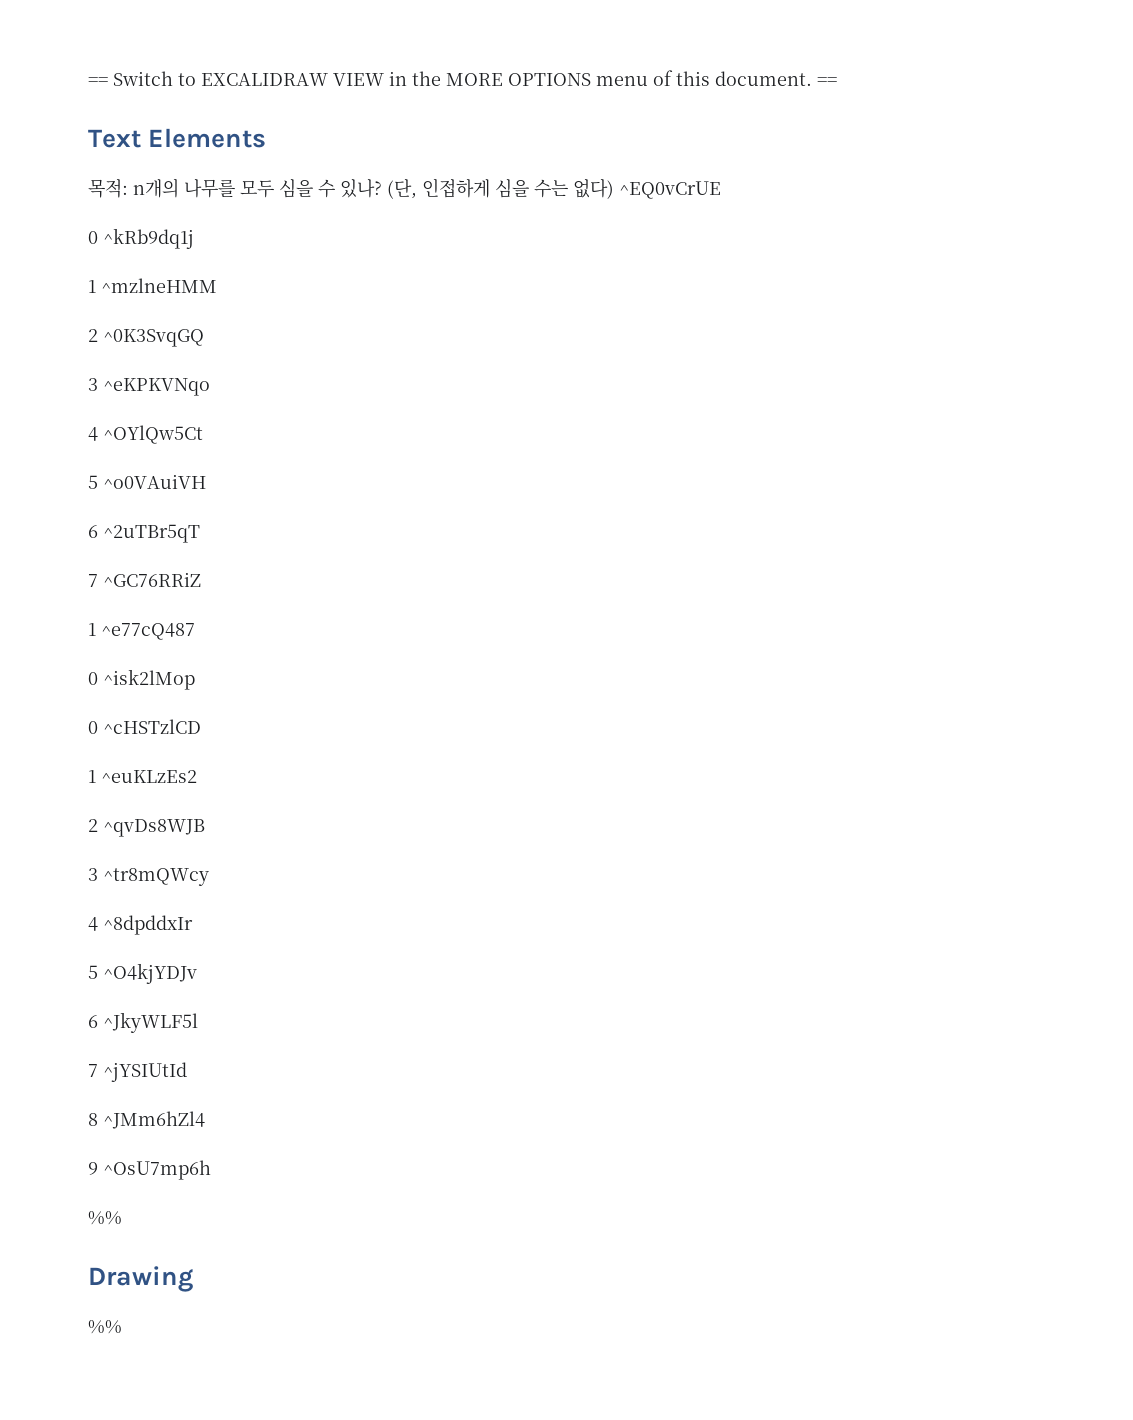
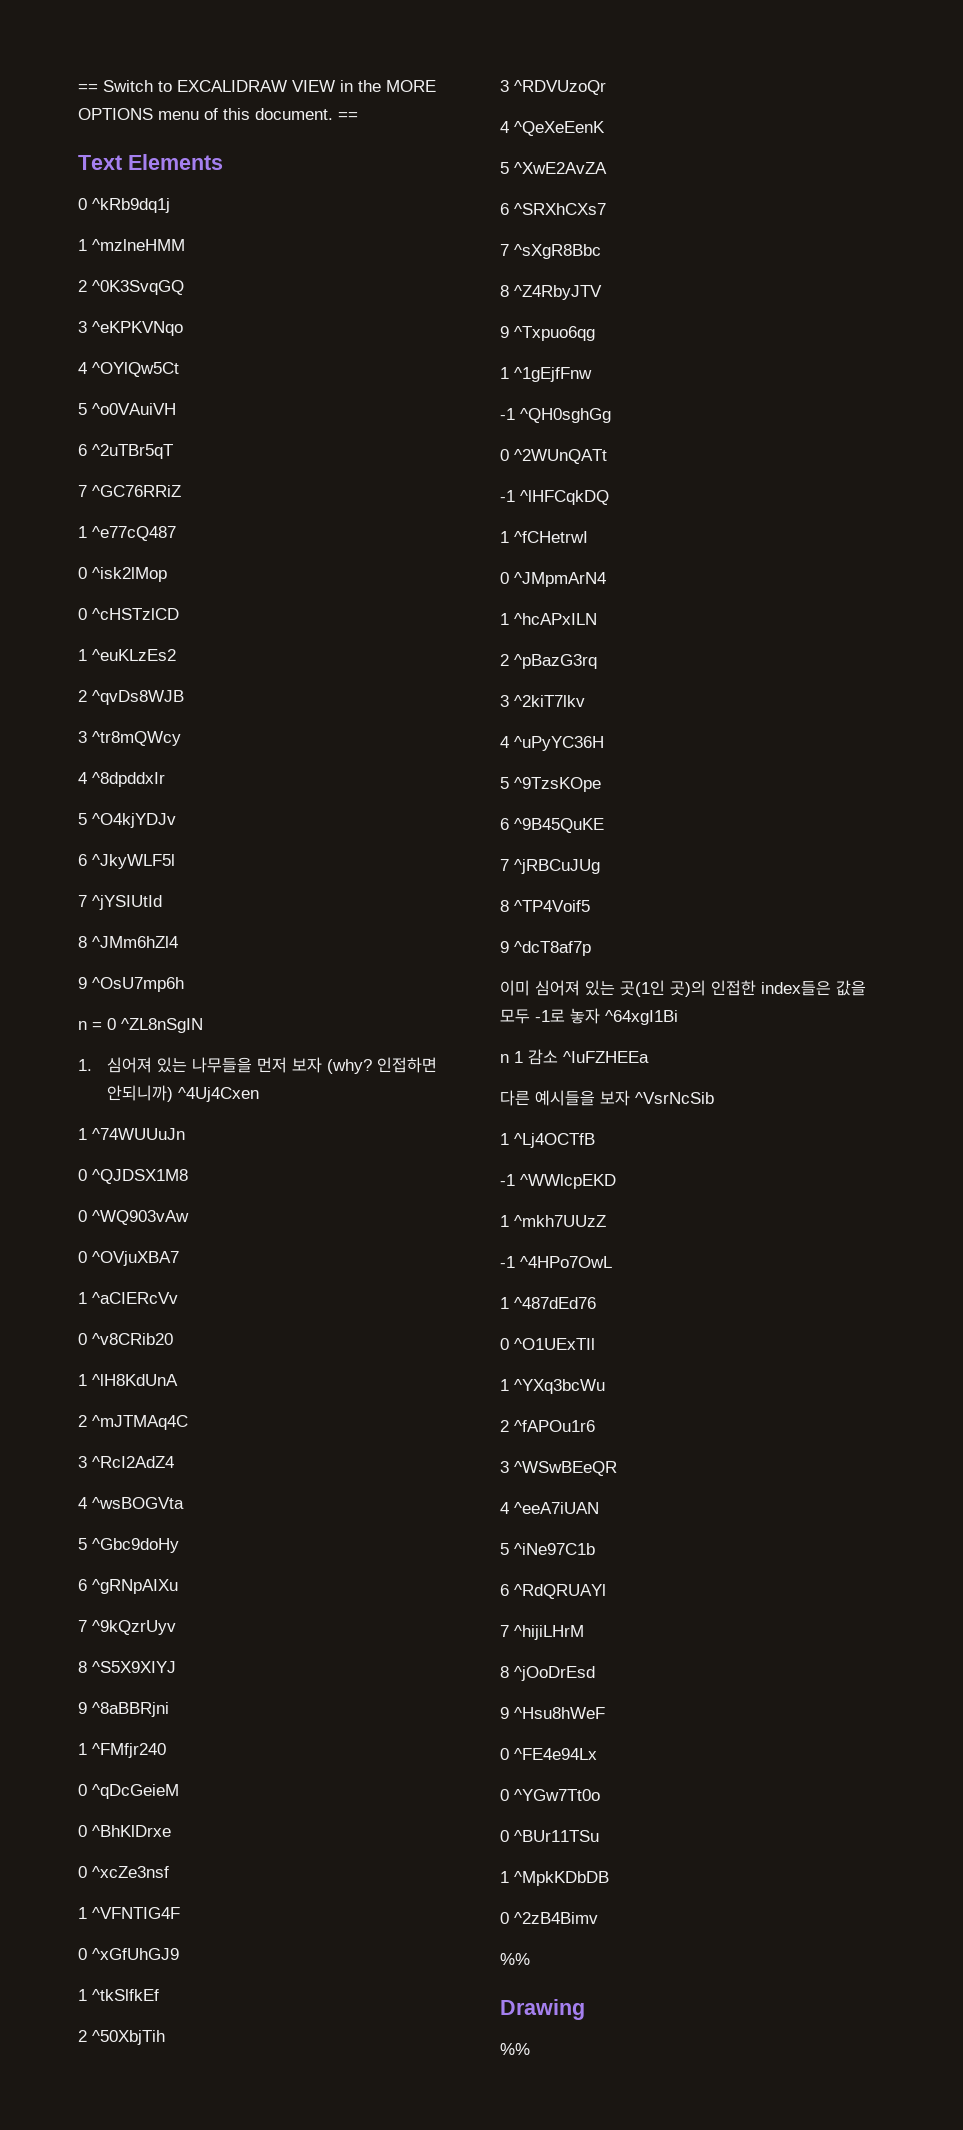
- 목적: n개의 나무를 모두 심을 수 있나? (단, 인접하게 심을 수는 없다) ^EQ0vCrUE
+ n = 0 ^ZL8nSgIN
+ 1. 심어져 있는 나무들을 먼저 보자 (why? 인접하면 안되니까) ^4Uj4Cxen
+ 1 ^74WUUuJn
+ 0 ^QJDSX1M8
+ 0 ^WQ903vAw
+ 0 ^OVjuXBA7
+ 1 ^aCIERcVv
+ 0 ^v8CRib20
+ 1 ^lH8KdUnA
+ 2 ^mJTMAq4C
+ 3 ^RcI2AdZ4
+ 4 ^wsBOGVta
+ 5 ^Gbc9doHy
+ 6 ^gRNpAIXu
+ 7 ^9kQzrUyv
+ 8 ^S5X9XIYJ
+ 9 ^8aBBRjni
+ 1 ^FMfjr240
+ 0 ^qDcGeieM
+ 0 ^BhKlDrxe
+ 0 ^xcZe3nsf
+ 1 ^VFNTIG4F
+ 0 ^xGfUhGJ9
+ 1 ^tkSlfkEf
+ 2 ^50XbjTih
+ 3 ^RDVUzoQr
+ 4 ^QeXeEenK
+ 5 ^XwE2AvZA
+ 6 ^SRXhCXs7
+ 7 ^sXgR8Bbc
+ 8 ^Z4RbyJTV
+ 9 ^Txpuo6qg
+ 1 ^1gEjfFnw
+ -1 ^QH0sghGg
+ 0 ^2WUnQATt
+ -1 ^lHFCqkDQ
+ 1 ^fCHetrwI
+ 0 ^JMpmArN4
+ 1 ^hcAPxILN
+ 2 ^pBazG3rq
+ 3 ^2kiT7lkv
+ 4 ^uPyYC36H
+ 5 ^9TzsKOpe
+ 6 ^9B45QuKE
+ 7 ^jRBCuJUg
+ 8 ^TP4Voif5
+ 9 ^dcT8af7p
+ 이미 심어져 있는 곳(1인 곳)의 인접한 index들은 값을 모두 -1로 놓자 ^64xgI1Bi
+ n 1 감소 ^IuFZHEEa
+ 다른 예시들을 보자 ^VsrNcSib
+ 1 ^Lj4OCTfB
+ -1 ^WWlcpEKD
+ 1 ^mkh7UUzZ
+ -1 ^4HPo7OwL
+ 1 ^487dEd76
+ 0 ^O1UExTIl
+ 1 ^YXq3bcWu
+ 2 ^fAPOu1r6
+ 3 ^WSwBEeQR
+ 4 ^eeA7iUAN
+ 5 ^iNe97C1b
+ 6 ^RdQRUAYl
+ 7 ^hijiLHrM
+ 8 ^jOoDrEsd
+ 9 ^Hsu8hWeF
+ 0 ^FE4e94Lx
+ 0 ^YGw7Tt0o
+ 0 ^BUr11TSu
+ 1 ^MpkKDbDB
+ 0 ^2zB4Bimv

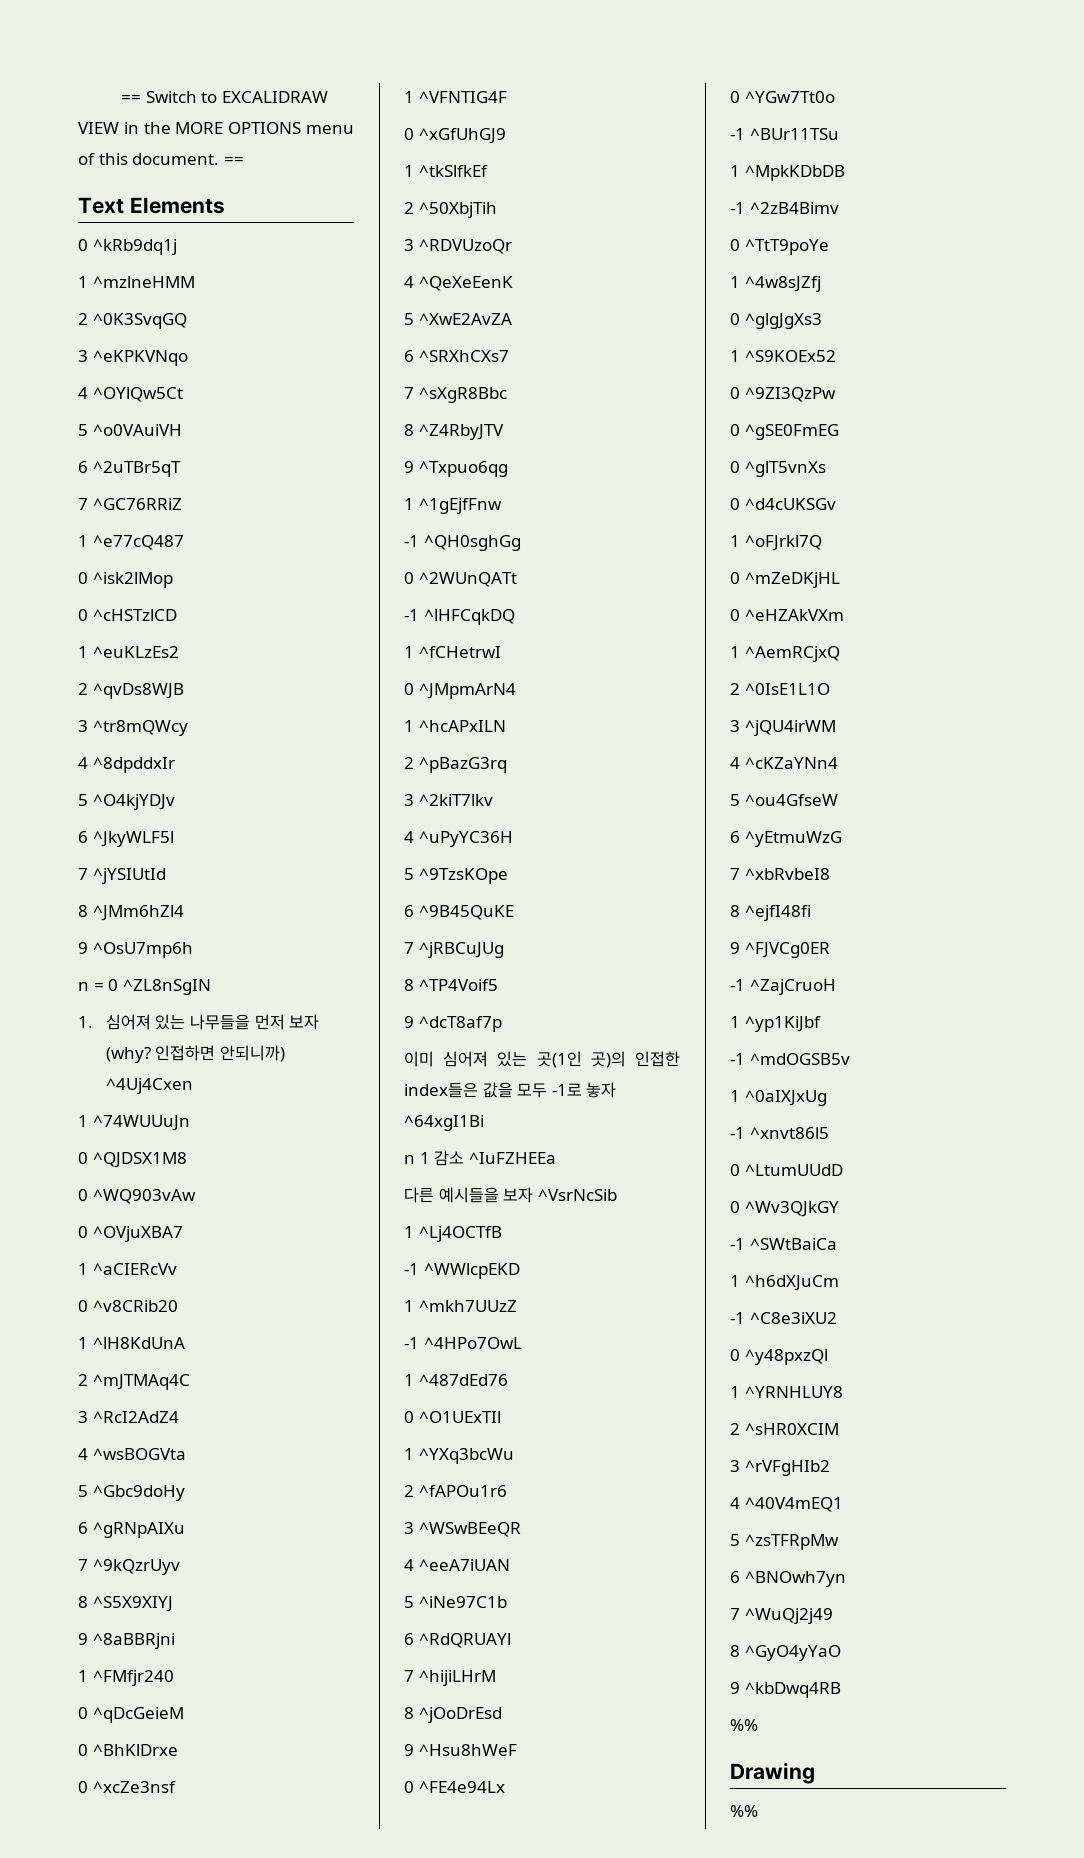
- 0 ^BUr11TSu
+ -1 ^BUr11TSu
- 0 ^2zB4Bimv
+ -1 ^2zB4Bimv
+ 0 ^TtT9poYe
+ 1 ^4w8sJZfj
+ 0 ^glgJgXs3
+ 1 ^S9KOEx52
+ 0 ^9ZI3QzPw
+ 0 ^gSE0FmEG
+ 0 ^glT5vnXs
+ 0 ^d4cUKSGv
+ 1 ^oFJrkl7Q
+ 0 ^mZeDKjHL
+ 0 ^eHZAkVXm
+ 1 ^AemRCjxQ
+ 2 ^0IsE1L1O
+ 3 ^jQU4irWM
+ 4 ^cKZaYNn4
+ 5 ^ou4GfseW
+ 6 ^yEtmuWzG
+ 7 ^xbRvbeI8
+ 8 ^ejfI48fi
+ 9 ^FJVCg0ER
+ -1 ^ZajCruoH
+ 1 ^yp1KiJbf
+ -1 ^mdOGSB5v
+ 1 ^0aIXJxUg
+ -1 ^xnvt86l5
+ 0 ^LtumUUdD
+ 0 ^Wv3QJkGY
+ -1 ^SWtBaiCa
+ 1 ^h6dXJuCm
+ -1 ^C8e3iXU2
+ 0 ^y48pxzQl
+ 1 ^YRNHLUY8
+ 2 ^sHR0XCIM
+ 3 ^rVFgHIb2
+ 4 ^40V4mEQ1
+ 5 ^zsTFRpMw
+ 6 ^BNOwh7yn
+ 7 ^WuQj2j49
+ 8 ^GyO4yYaO
+ 9 ^kbDwq4RB

